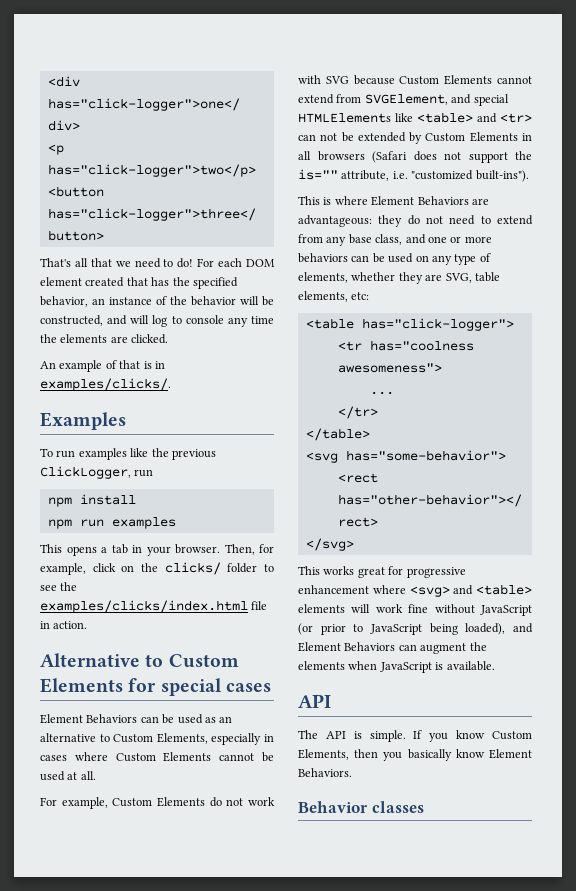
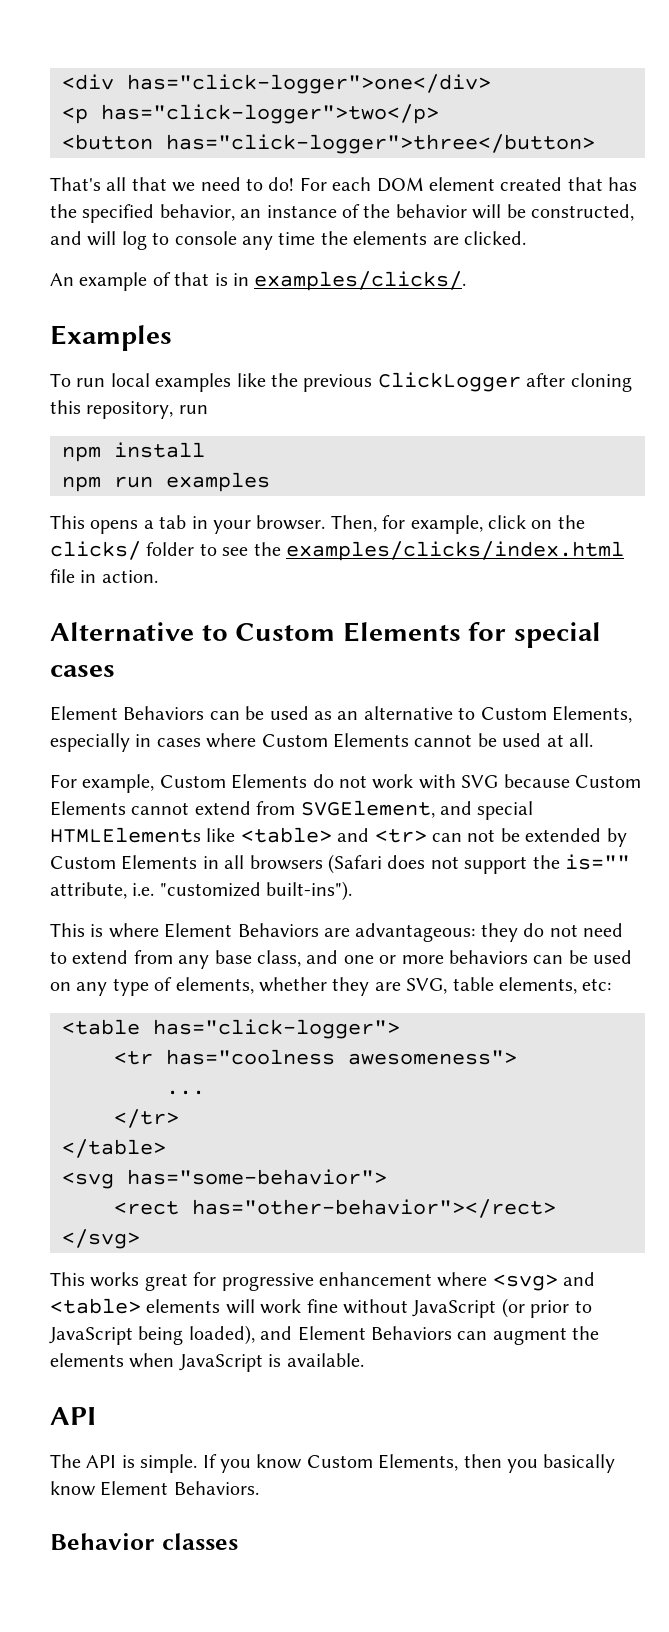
- To run examples like the previous ClickLogger, run
+ To run local examples like the previous ClickLogger after cloning this repository, run

